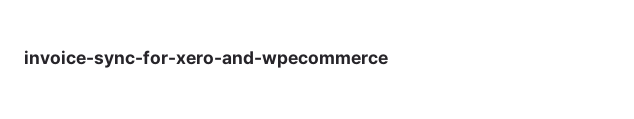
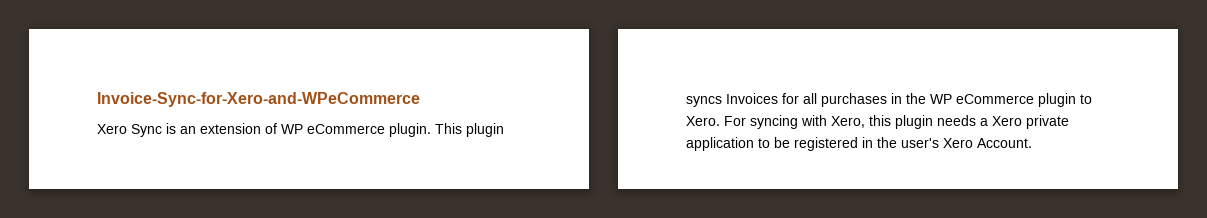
- invoice-sync-for-xero-and-wpecommerce
+ Invoice-Sync-for-Xero-and-WPeCommerce
+ Xero Sync is an extension of WP eCommerce plugin. This plugin syncs Invoices for all purchases in the WP eCommerce plugin to Xero. For syncing with Xero, this plugin needs a Xero private application to be registered in the user's Xero Account.

